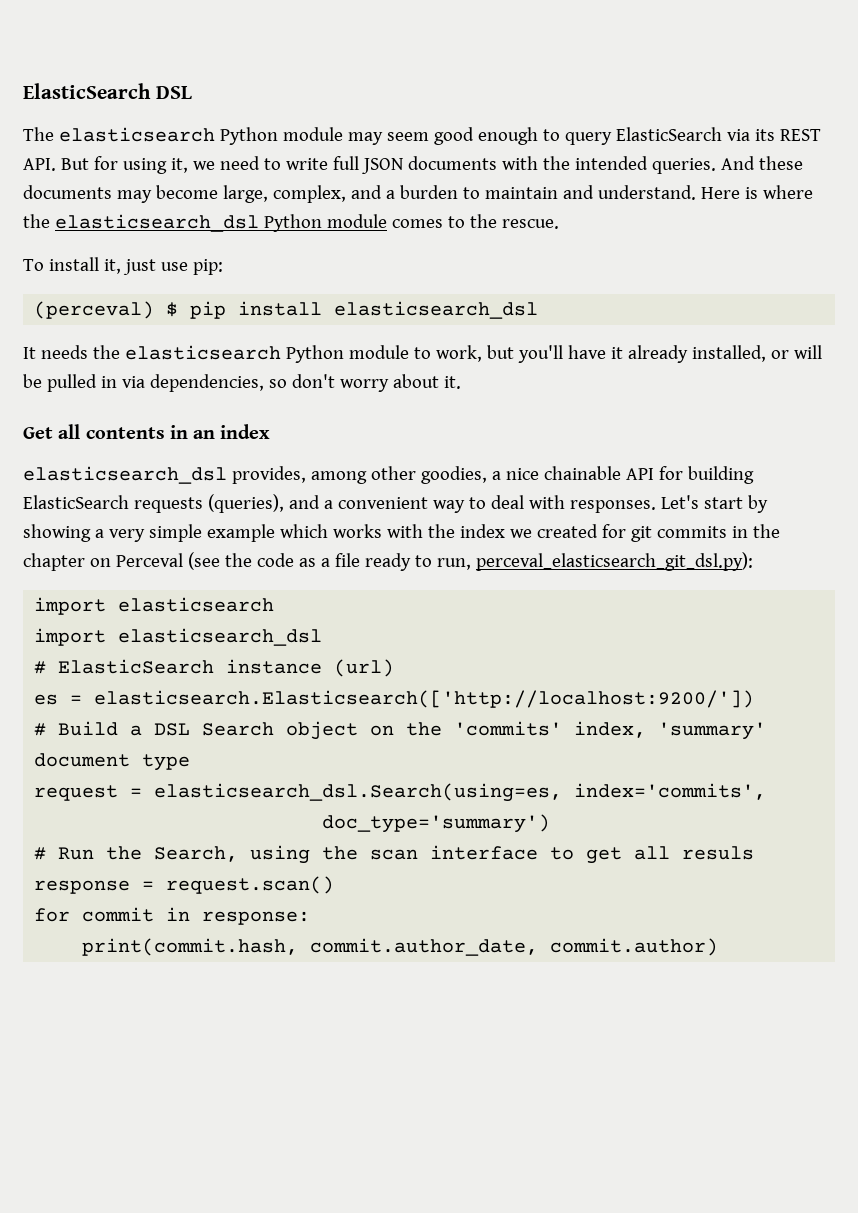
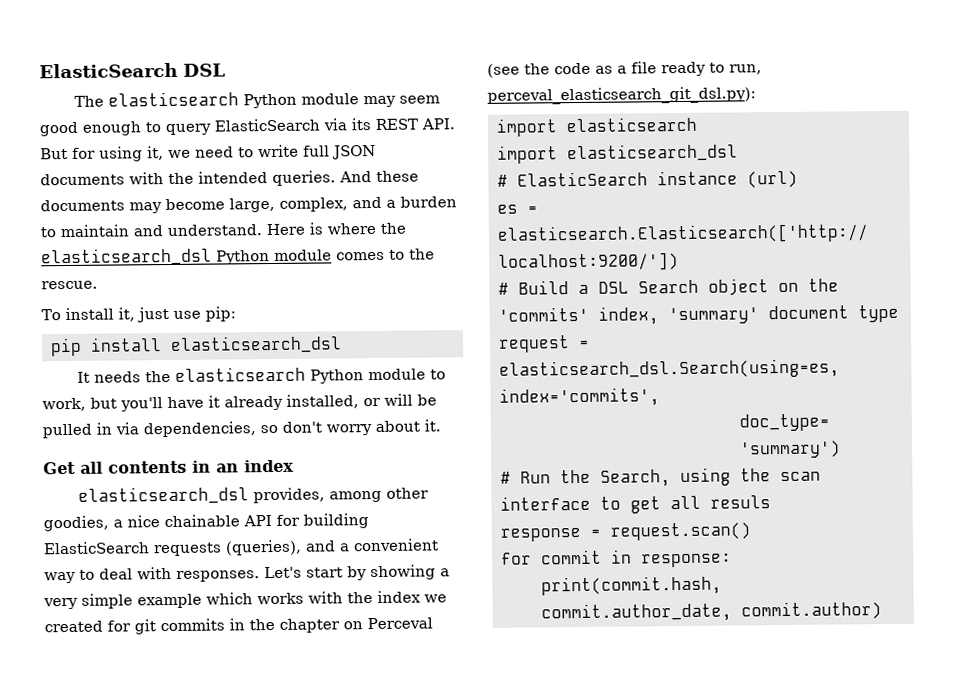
- (perceval) $ pip install elasticsearch_dsl
+ pip install elasticsearch_dsl

